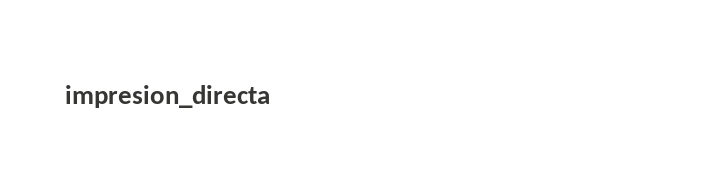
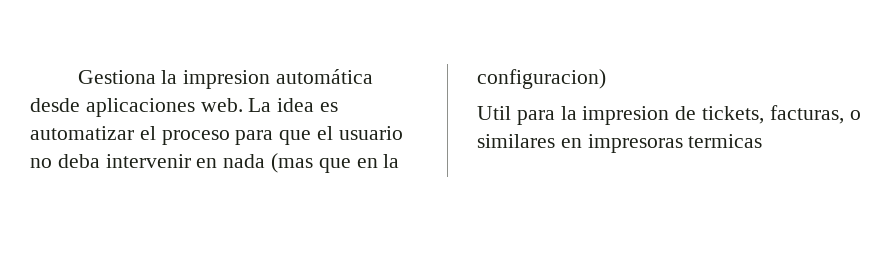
- impresion_directa
+ Gestiona la impresion automática desde aplicaciones web. La idea es automatizar el proceso para que el usuario no deba intervenir en nada (mas que en la configuracion)
+ Util para la impresion de tickets, facturas, o similares en impresoras termicas

